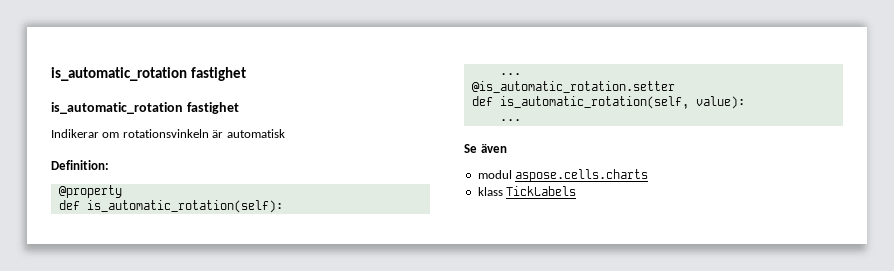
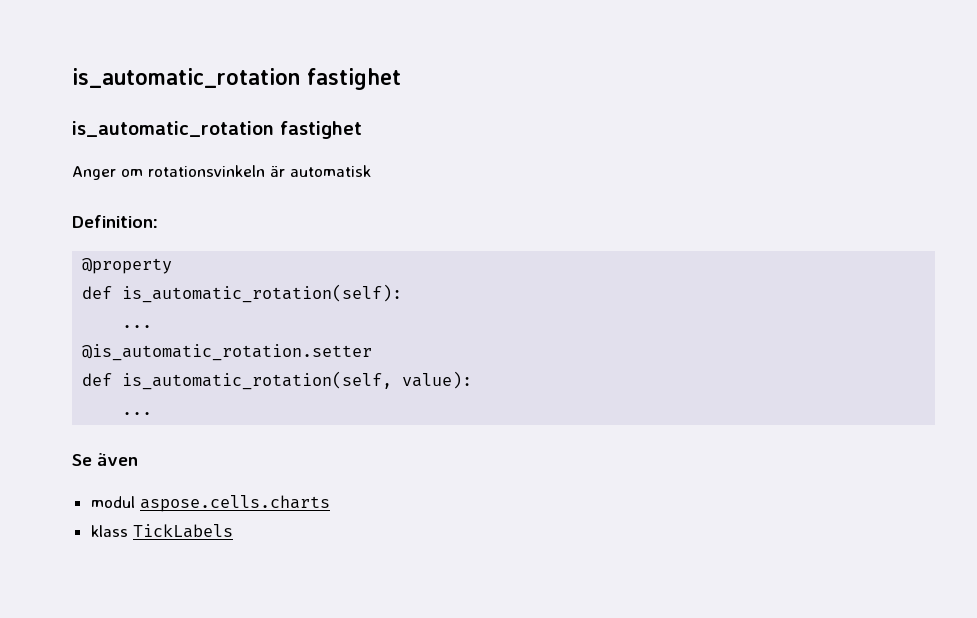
- Indikerar om rotationsvinkeln är automatisk
+ Anger om rotationsvinkeln är automatisk

